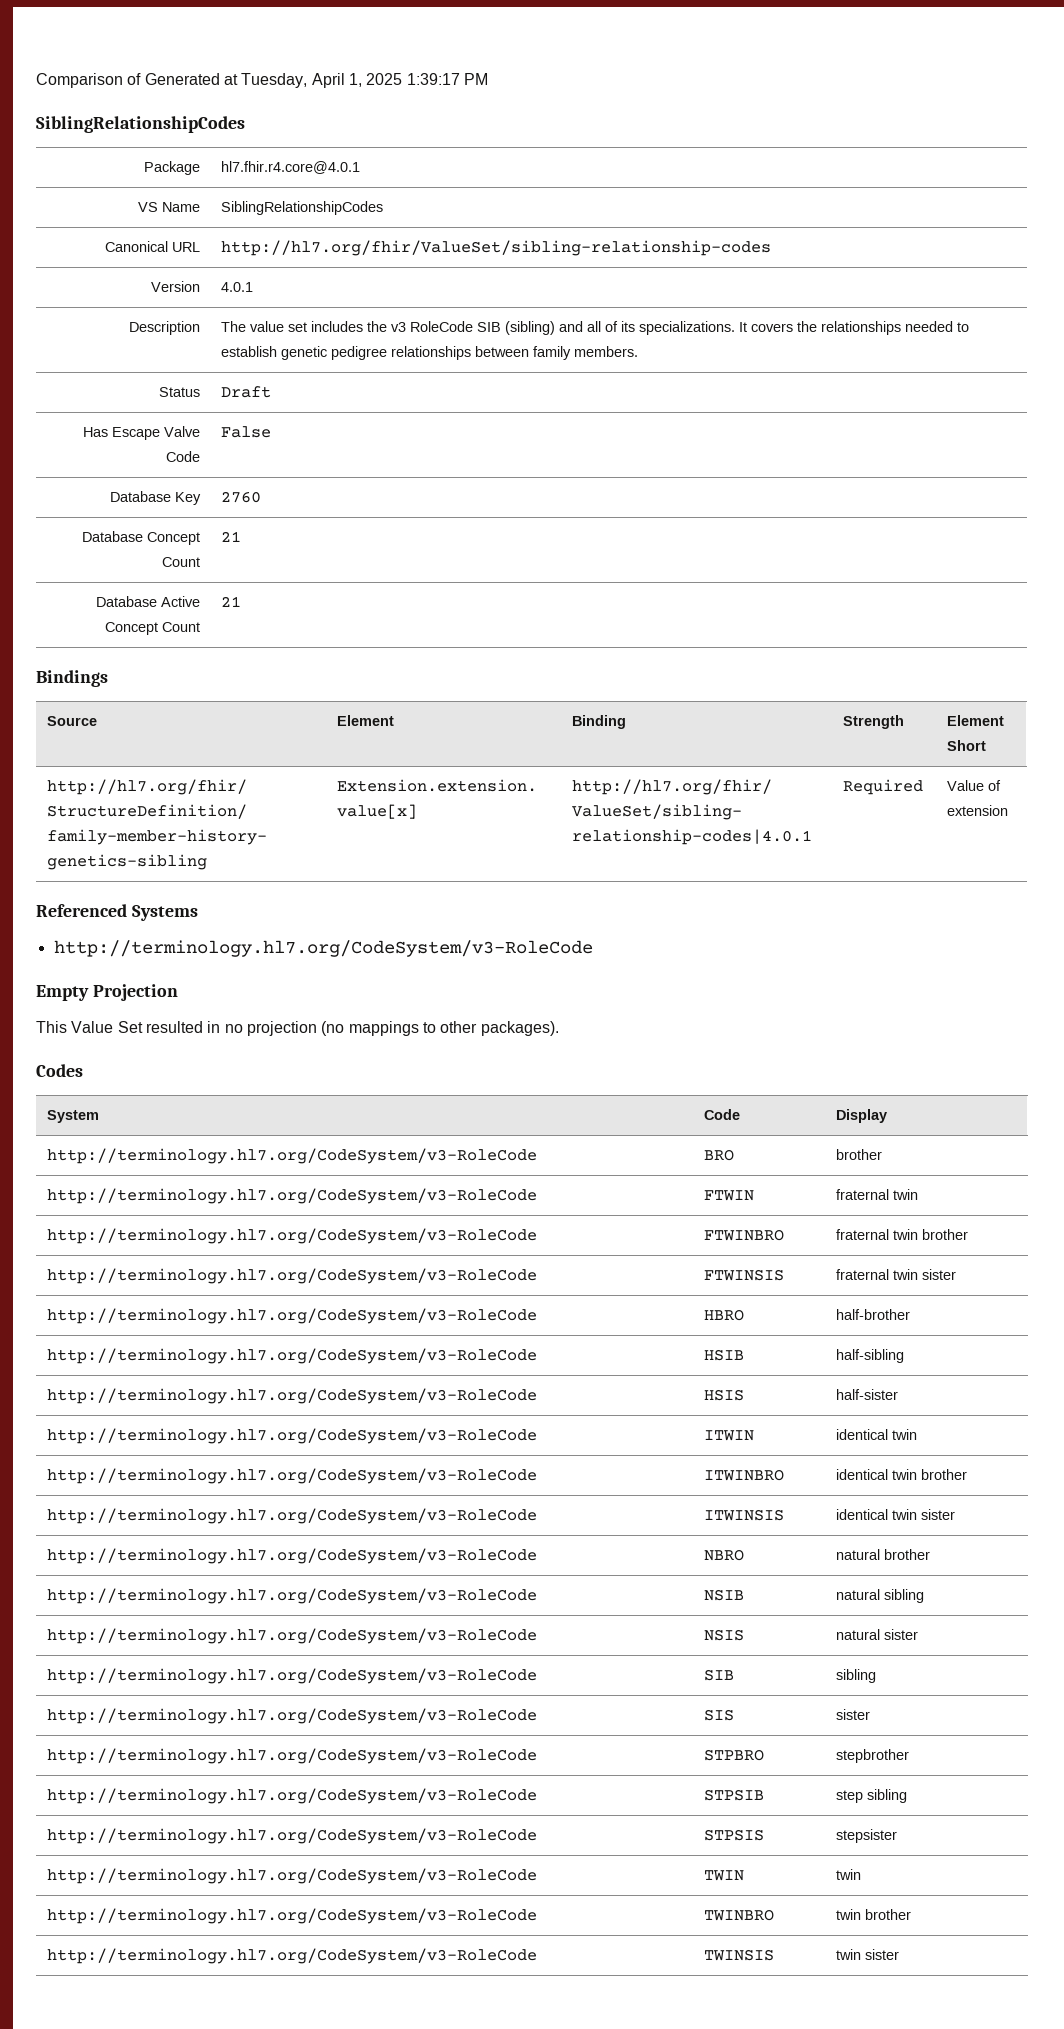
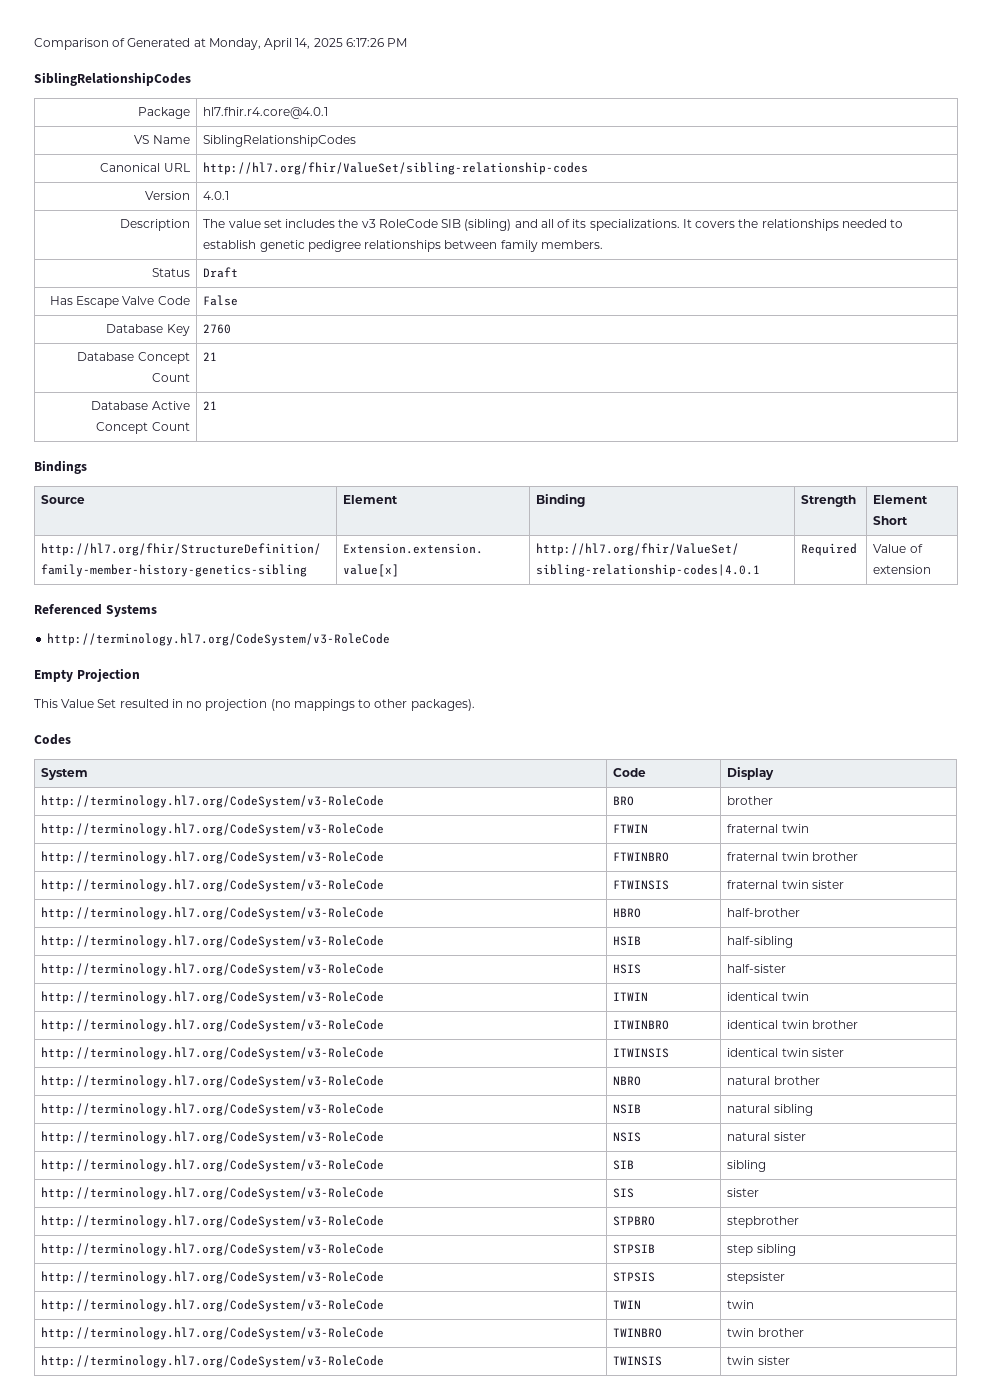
- Comparison of Generated at Tuesday, April 1, 2025 1:39:17 PM
+ Comparison of Generated at Monday, April 14, 2025 6:17:26 PM

